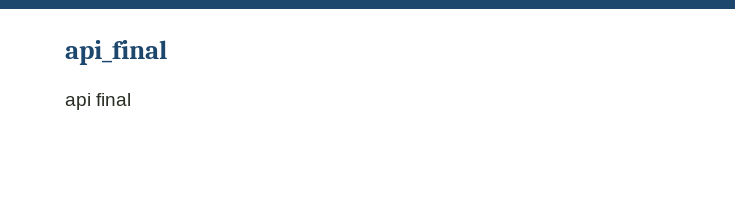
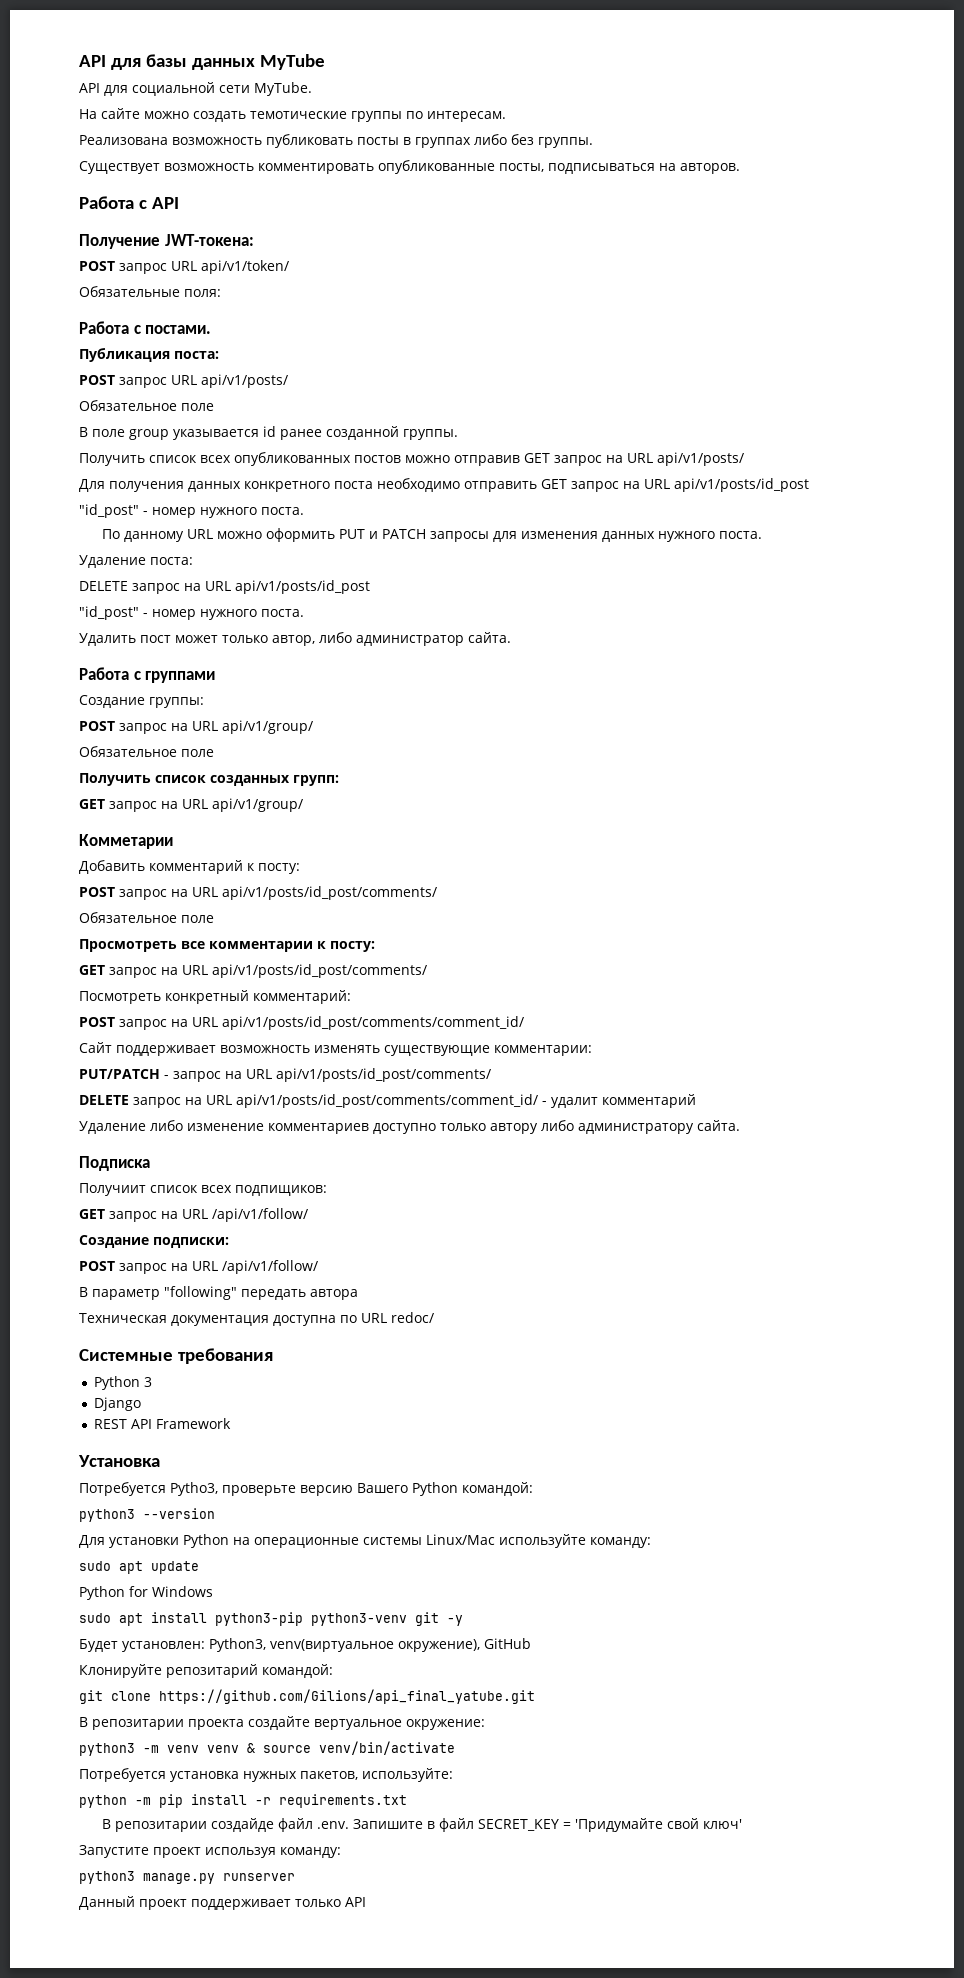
- api_final
- api final
+ API для базы данных MyTube
+ API для социальной сети MyTube.
+ На сайте можно создать темотические группы по интересам.
+ Реализована возможность публиковать посты в группах либо без группы.
+ Существует возможность комментировать опубликованные посты, подписываться на авторов.
+ Работа с API
+ Получение JWT-токена:
+ POST запрос URL api/v1/token/
+ Обязательные поля:
+ Работа с постами.
+ Публикация поста:
+ POST запрос URL api/v1/posts/
+ Обязательное поле
+ В поле group указывается id ранее созданной группы.
+ Получить список всех опубликованных постов можно отправив GET запрос на URL api/v1/posts/
+ Для получения данных конкретного поста необходимо отправить GET запрос на URL api/v1/posts/id_post
+ "id_post" - номер нужного поста.
+ По данному URL можно оформить PUT и PATCH запросы для изменения данных нужного поста.
+ Удаление поста:
+ DELETE запрос на URL api/v1/posts/id_post
+ "id_post" - номер нужного поста.
+ Удалить пост может только автор, либо администратор сайта.
+ Работа с группами
+ Создание группы:
+ POST запрос на URL api/v1/group/
+ Обязательное поле
+ Получить список созданных групп:
+ GET запрос на URL api/v1/group/
+ Комметарии
+ Добавить комментарий к посту:
+ POST запрос на URL api/v1/posts/id_post/comments/
+ Обязательное поле
+ Просмотреть все комментарии к посту:
+ GET запрос на URL api/v1/posts/id_post/comments/
+ Посмотреть конкретный комментарий:
+ POST запрос на URL api/v1/posts/id_post/comments/comment_id/
+ Сайт поддерживает возможность изменять существующие комментарии:
+ PUT/PATCH - запрос на URL api/v1/posts/id_post/comments/
+ DELETE запрос на URL api/v1/posts/id_post/comments/comment_id/ - удалит комментарий
+ Удаление либо изменение комментариев доступно только автору либо администратору сайта.
+ Подписка
+ Получиит список всех подпищиков:
+ GET запрос на URL /api/v1/follow/
+ Создание подписки:
+ POST запрос на URL /api/v1/follow/
+ В параметр "following" передать автора
+ Техническая документация доступна по URL redoc/
+ Системные требования
+ Python 3
+ Django
+ REST API Framework
+ Установка
+ Потребуется Pytho3, проверьте версию Вашего Python командой:
+ python3 --version
+ Для установки Python на операционные системы Linux/Mac используйте команду:
+ sudo apt update
+ Python for Windows
+ sudo apt install python3-pip python3-venv git -y
+ Будет установлен: Python3, venv(виртуальное окружение), GitHub
+ Клонируйте репозитарий командой:
+ git clone https://github.com/Gilions/api_final_yatube.git
+ В репозитарии проекта создайте вертуальное окружение:
+ python3 -m venv venv & source venv/bin/activate
+ Потребуется установка нужных пакетов, используйте:
+ python -m pip install -r requirements.txt
+ В репозитарии создайде файл .env. Запишите в файл SECRET_KEY = 'Придумайте свой ключ'
+ Запустите проект используя команду:
+ python3 manage.py runserver
+ Данный проект поддерживает только API

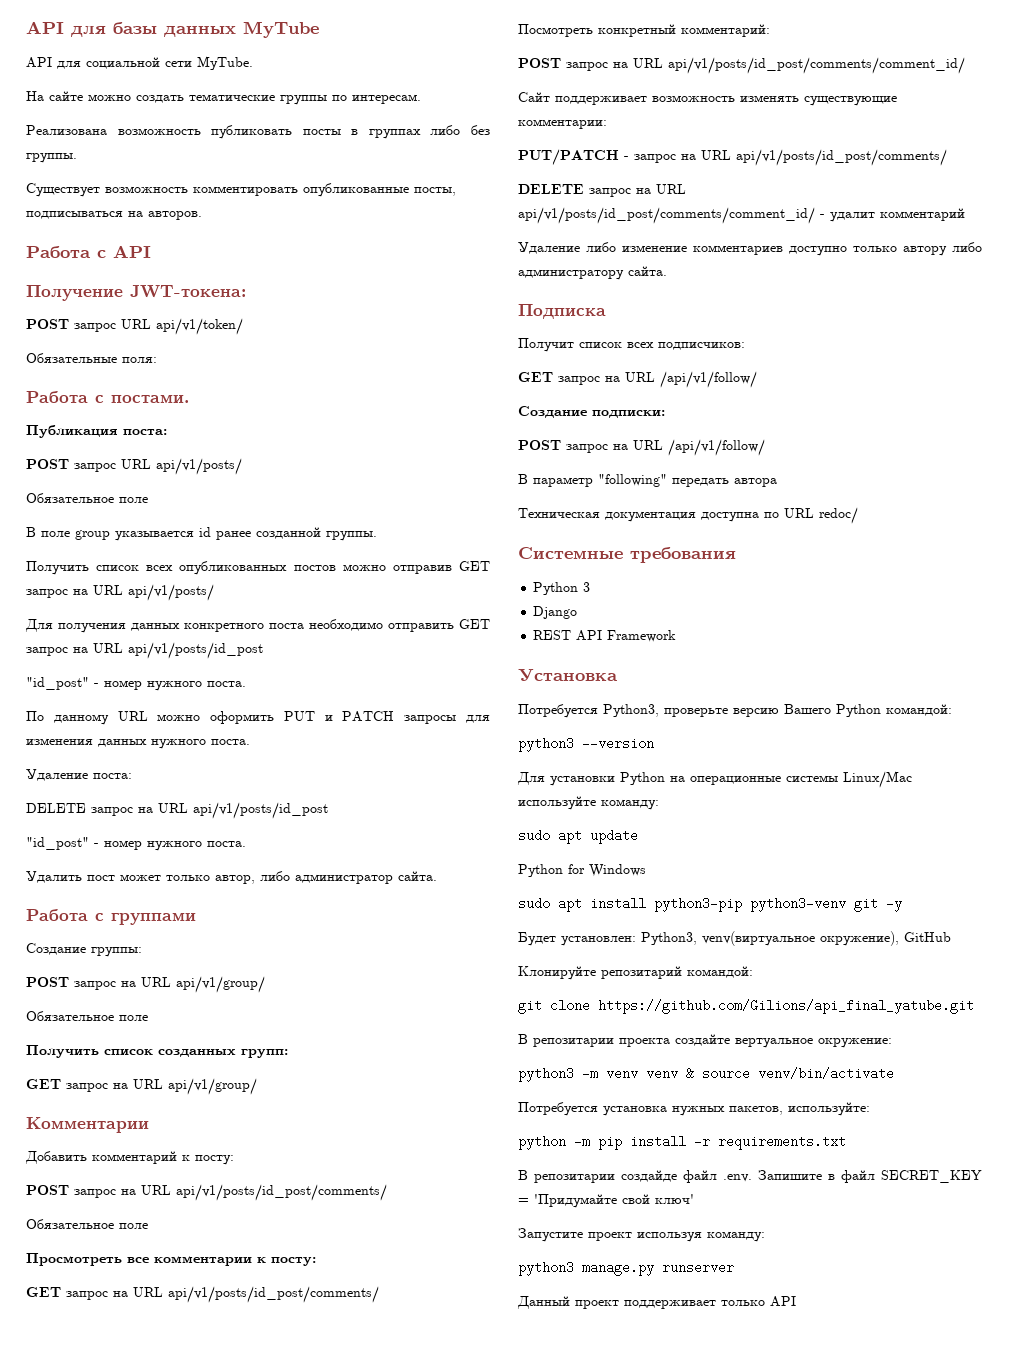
- На сайте можно создать темотические группы по интересам.
+ На сайте можно создать тематические группы по интересам.
- Комметарии
+ Комментарии
- Получиит список всех подпищиков:
+ Получит список всех подписчиков:
- Потребуется Pytho3, проверьте версию Вашего Python командой:
+ Потребуется Python3, проверьте версию Вашего Python командой:

